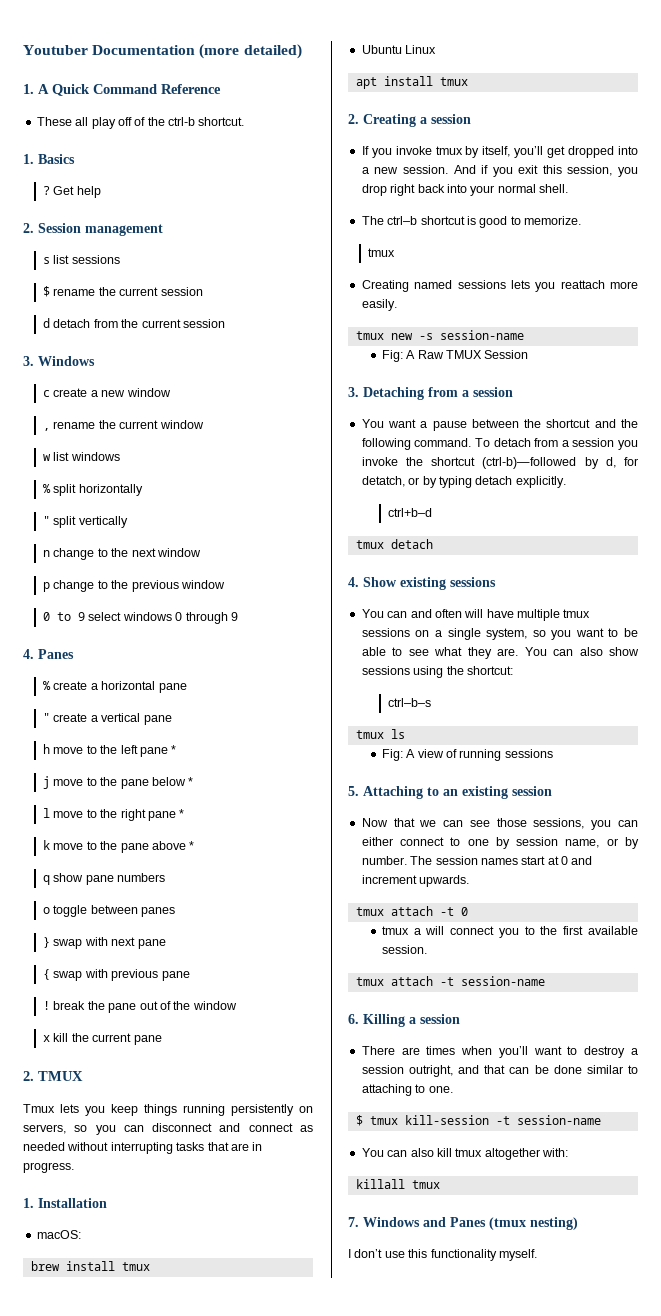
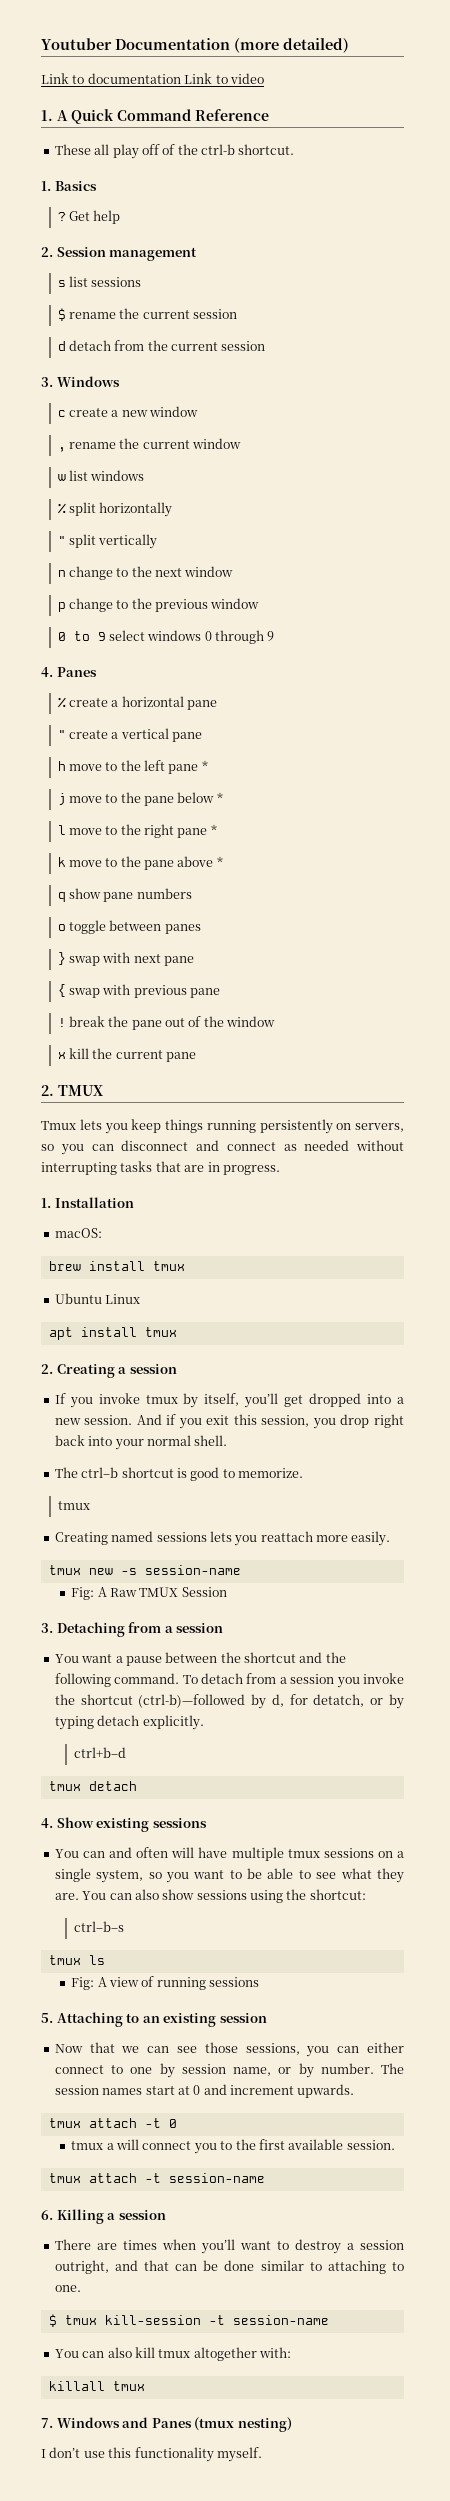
+ Link to documentation Link to video

